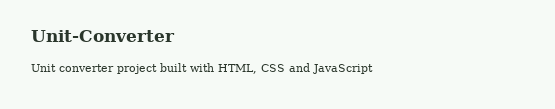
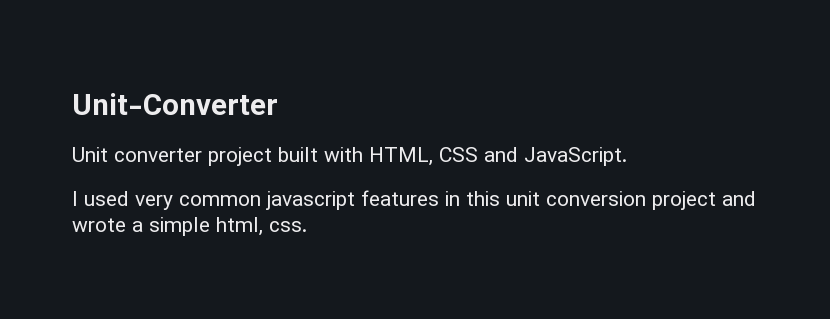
- Unit converter project built with HTML, CSS and JavaScript
+ Unit converter project built with HTML, CSS and JavaScript.
+ I used very common javascript features in this unit conversion project and wrote a simple html, css.

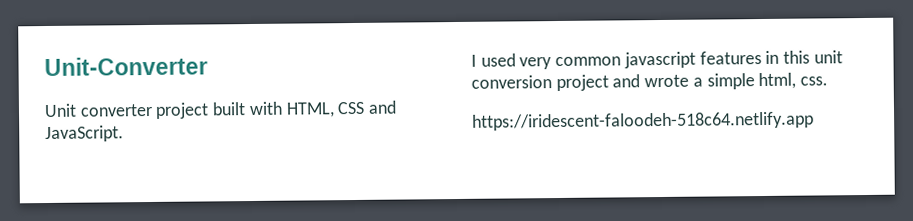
+ https://iridescent-faloodeh-518c64.netlify.app

